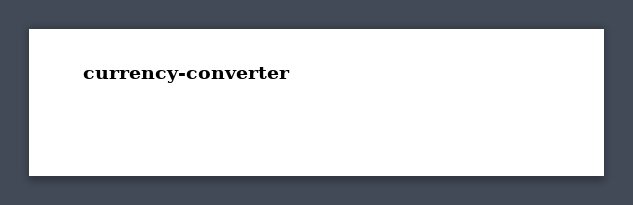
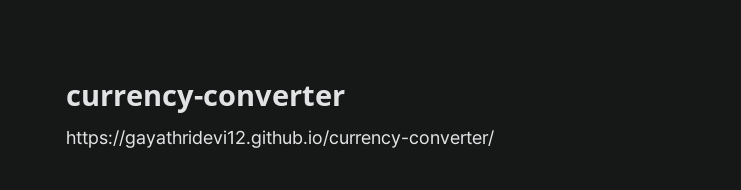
+ https://gayathridevi12.github.io/currency-converter/

